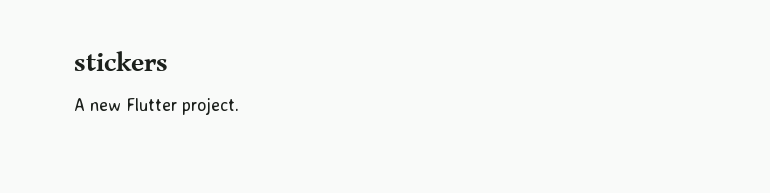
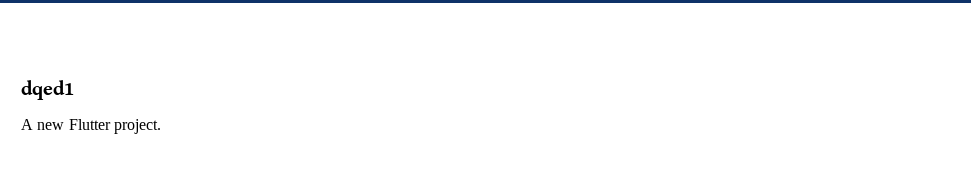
- stickers
+ dqed1

